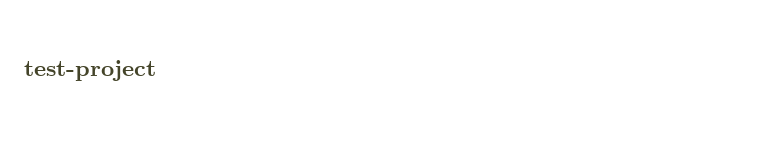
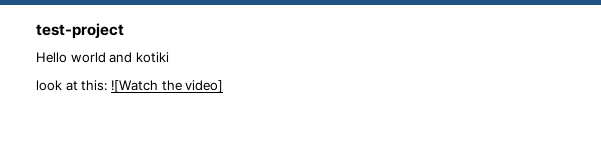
+ Hello world and kotiki
+ look at this: ![Watch the video]

